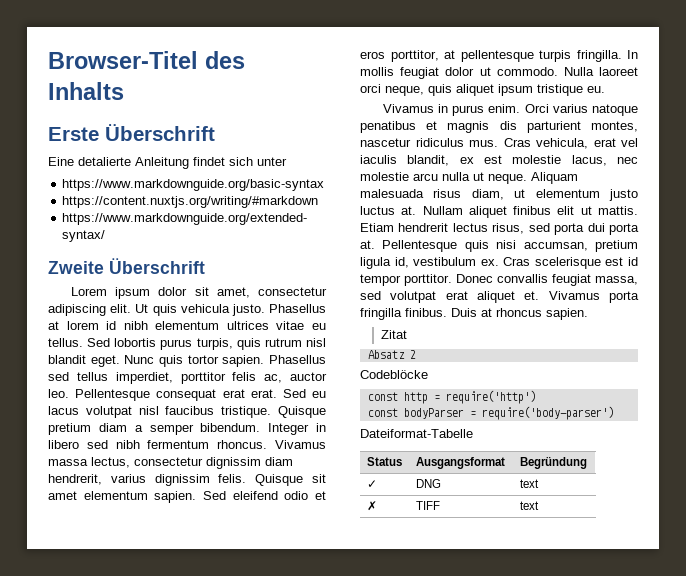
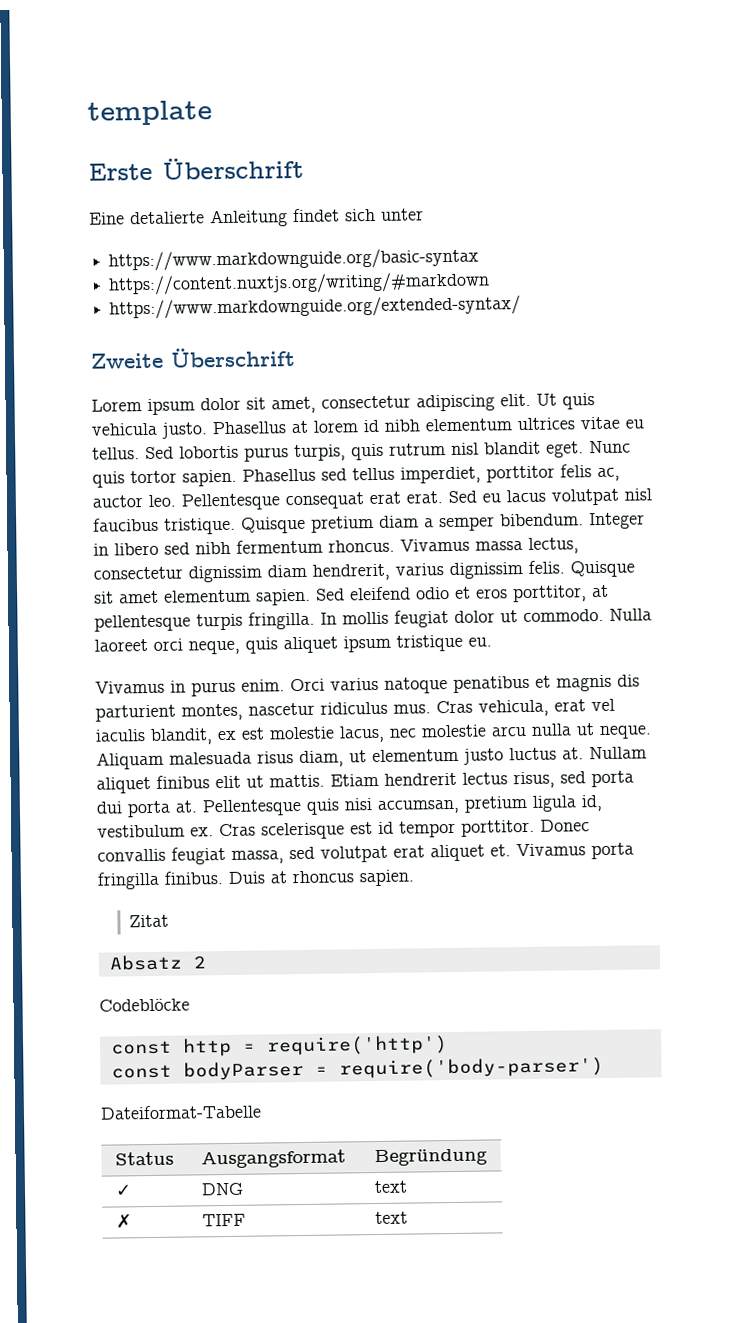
- Browser-Titel des Inhalts
+ template

